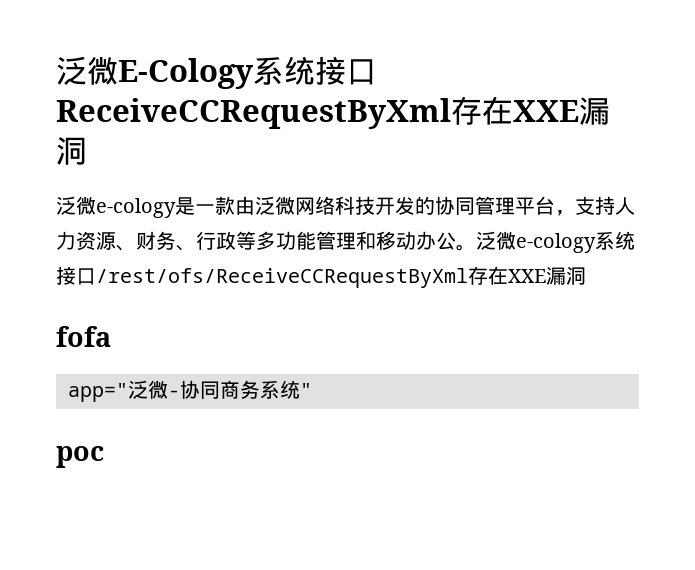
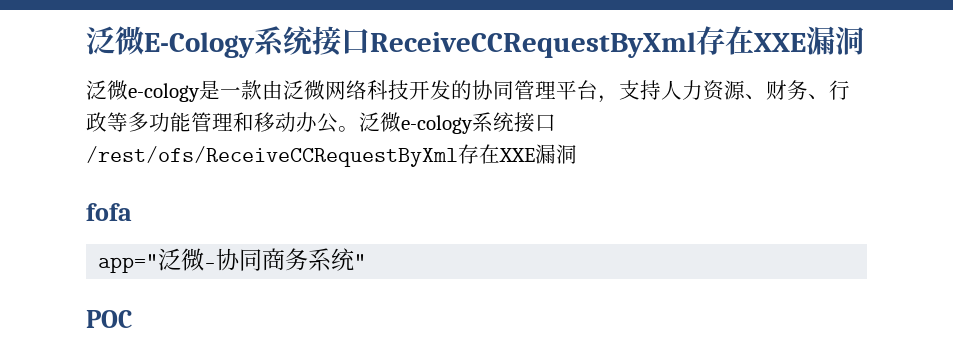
- poc
+ POC

